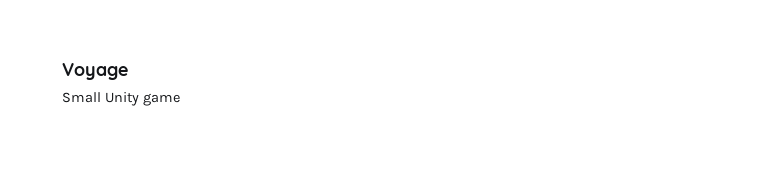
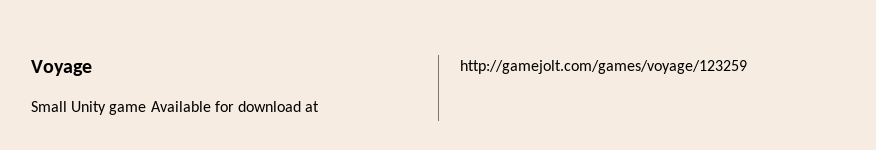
- Small Unity game
+ Small Unity game Available for download at http://gamejolt.com/games/voyage/123259

